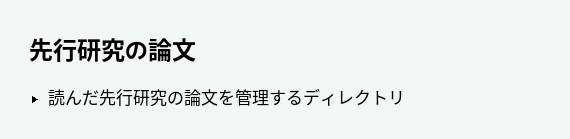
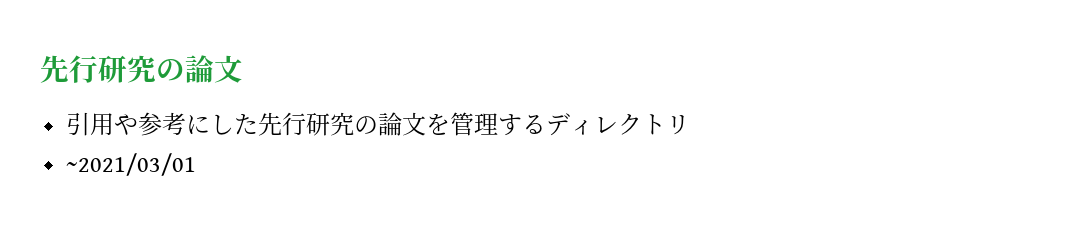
- 読んだ先行研究の論文を管理するディレクトリ
+ 引用や参考にした先行研究の論文を管理するディレクトリ
+ ~2021/03/01

